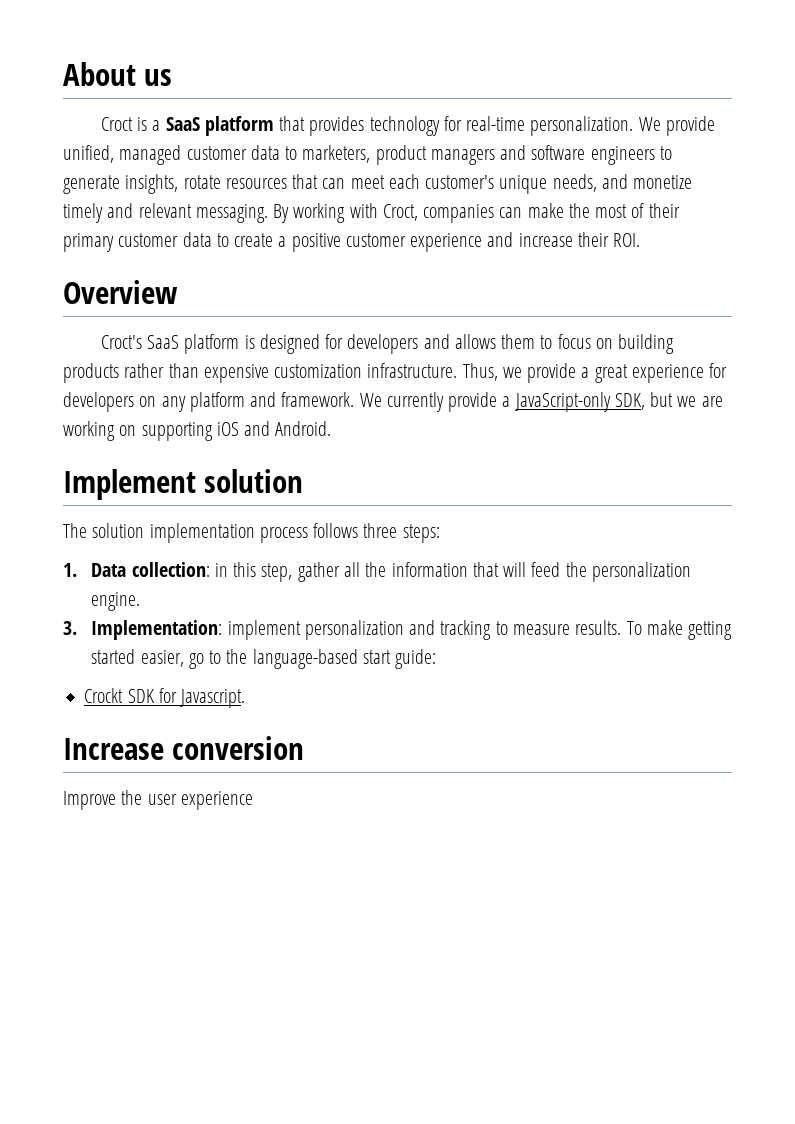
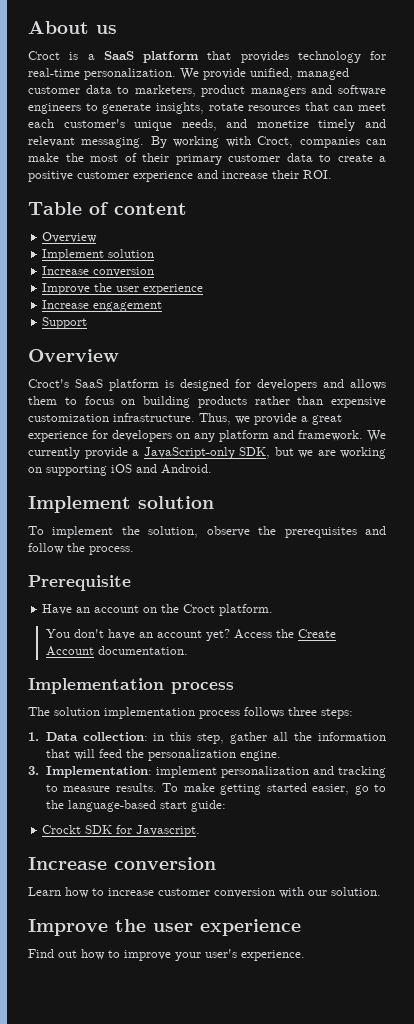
+ Table of content
+ Overview
+ Implement solution
+ Increase conversion
+ Improve the user experience
+ Increase engagement
+ Support
+ To implement the solution, observe the prerequisites and follow the process.
+ Prerequisite
+ Have an account on the Croct platform.
+ You don't have an account yet? Access the Create Account documentation.
+ Implementation process
+ Learn how to increase customer conversion with our solution.
  Improve the user experience
+ Find out how to improve your user's experience.

